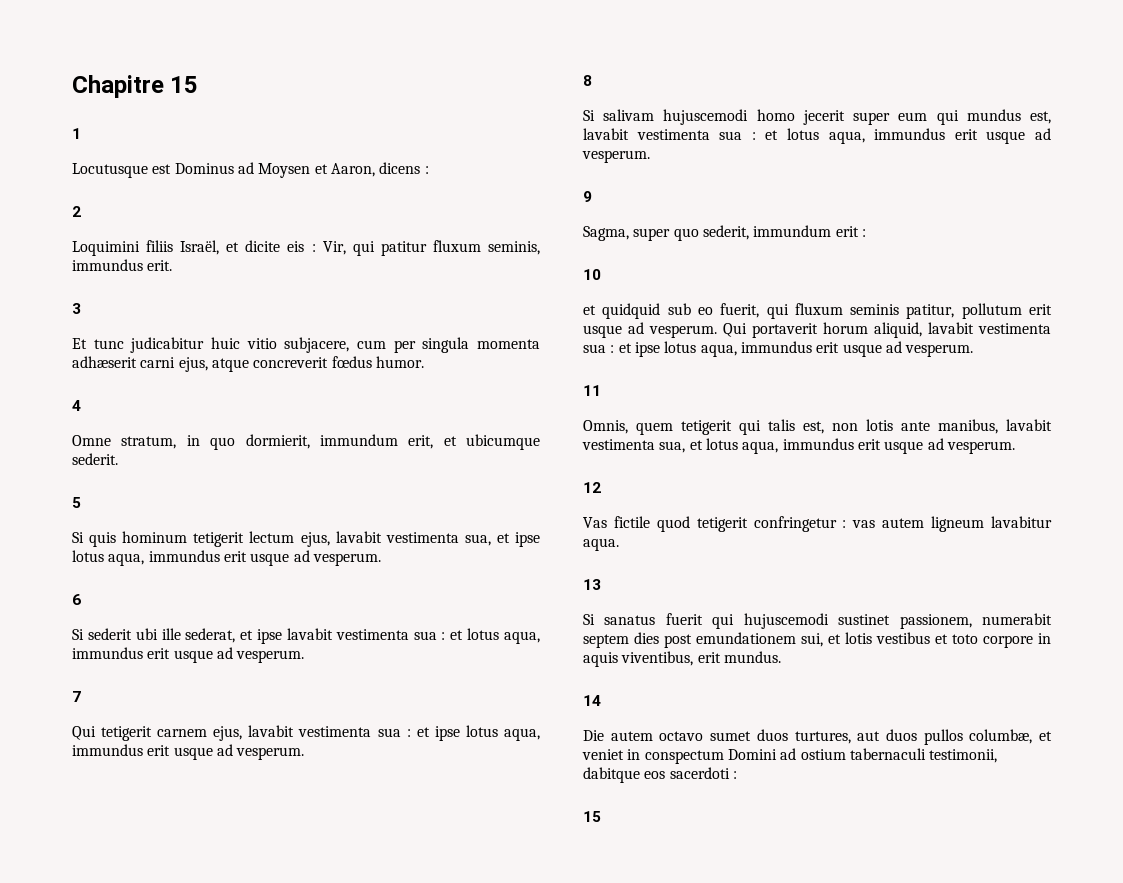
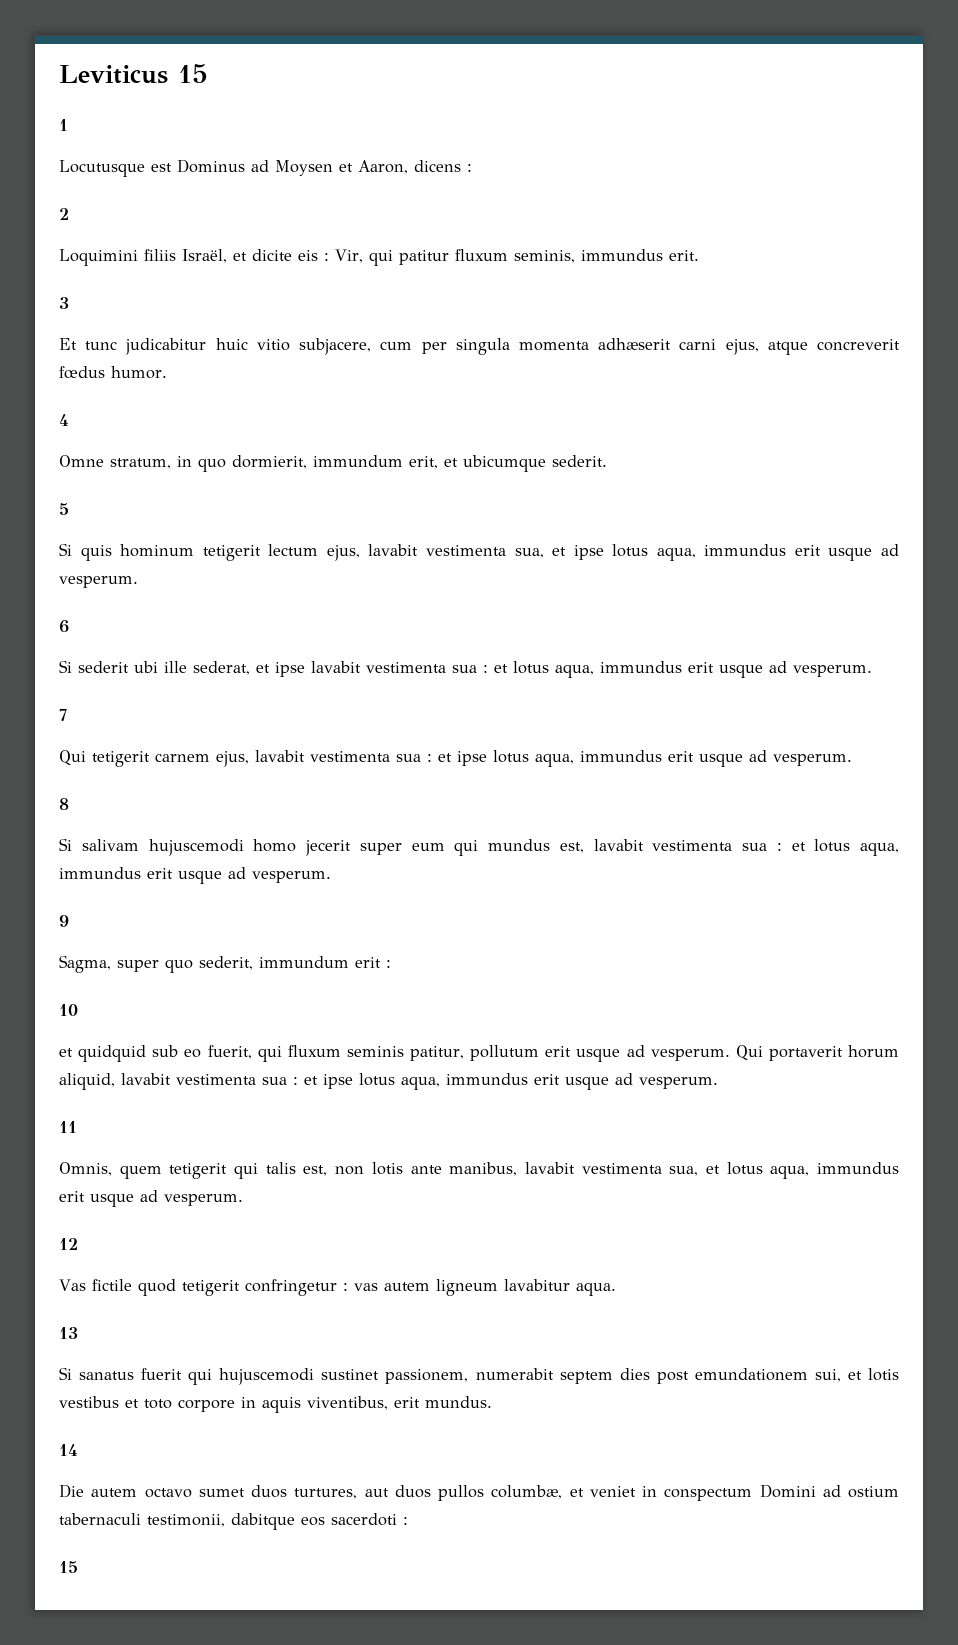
- Chapitre 15
+ Leviticus 15

